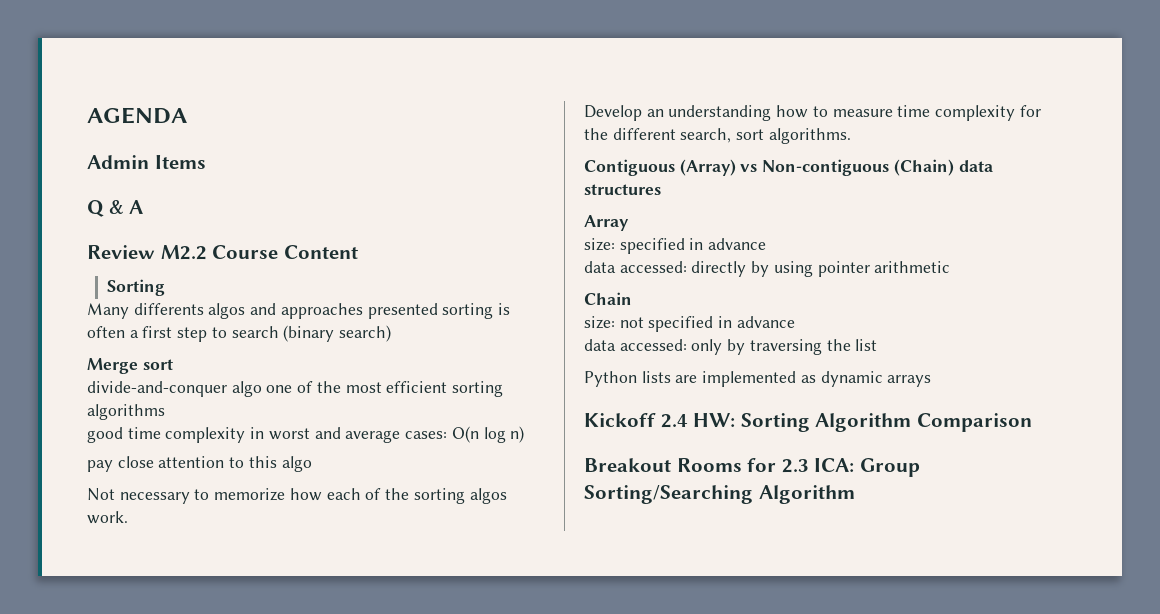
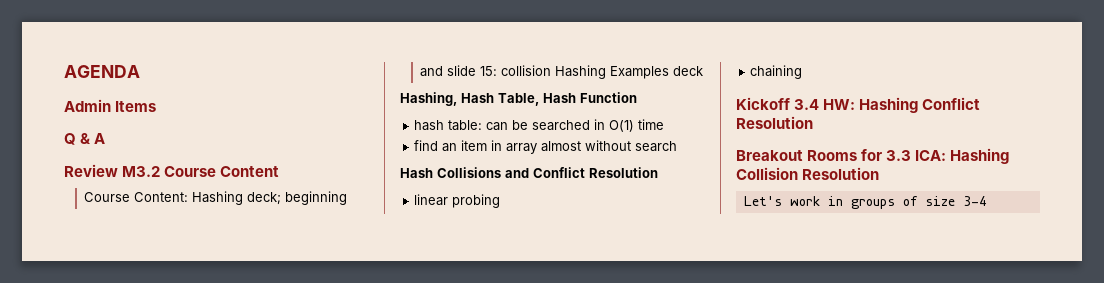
- Review M2.2 Course Content
- Sorting
- Many differents algos and approaches presented sorting is often a first step to search (binary search)
- Merge sort
- divide-and-conquer algo one of the most efficient sorting algorithms
- good time complexity in worst and average cases: O(n log n)
- pay close attention to this algo
- Not necessary to memorize how each of the sorting algos work.
- Develop an understanding how to measure time complexity for the different search, sort algorithms.
- Contiguous (Array) vs Non-contiguous (Chain) data structures
- Array
- size: specified in advance
- data accessed: directly by using pointer arithmetic
- Chain
- size: not specified in advance
- data accessed: only by traversing the list
- Python lists are implemented as dynamic arrays
- Kickoff 2.4 HW: Sorting Algorithm Comparison
- Breakout Rooms for 2.3 ICA: Group Sorting/Searching Algorithm
+ Review M3.2 Course Content
+ Course Content: Hashing deck; beginning and slide 15: collision Hashing Examples deck
+ Hashing, Hash Table, Hash Function
+ hash table: can be searched in O(1) time
+ find an item in array almost without search
+ Hash Collisions and Conflict Resolution
+ linear probing
+ chaining
+ Kickoff 3.4 HW: Hashing Conflict Resolution
+ Breakout Rooms for 3.3 ICA: Hashing Collision Resolution
+ Let's work in groups of size 3-4

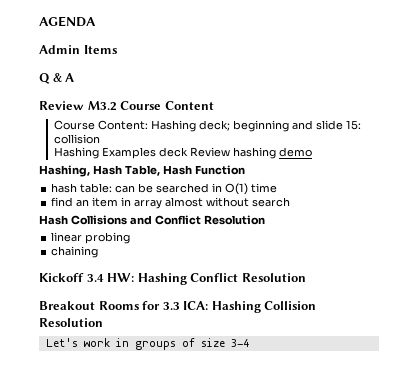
- Course Content: Hashing deck; beginning and slide 15: collision Hashing Examples deck
+ Course Content: Hashing deck; beginning and slide 15: collision
+ Hashing Examples deck Review hashing demo

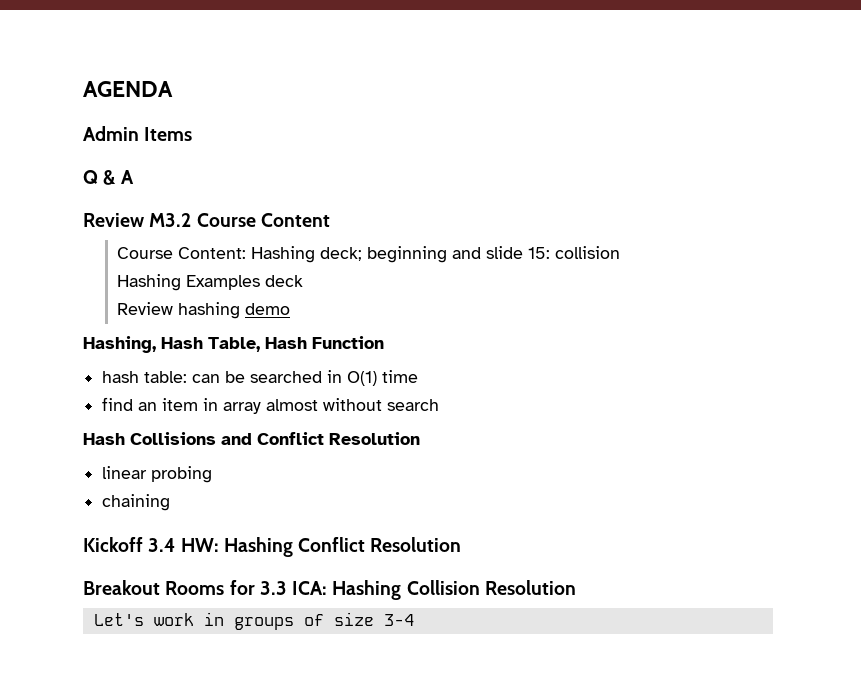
- Hashing Examples deck Review hashing demo
+ Hashing Examples deck
+ Review hashing demo

